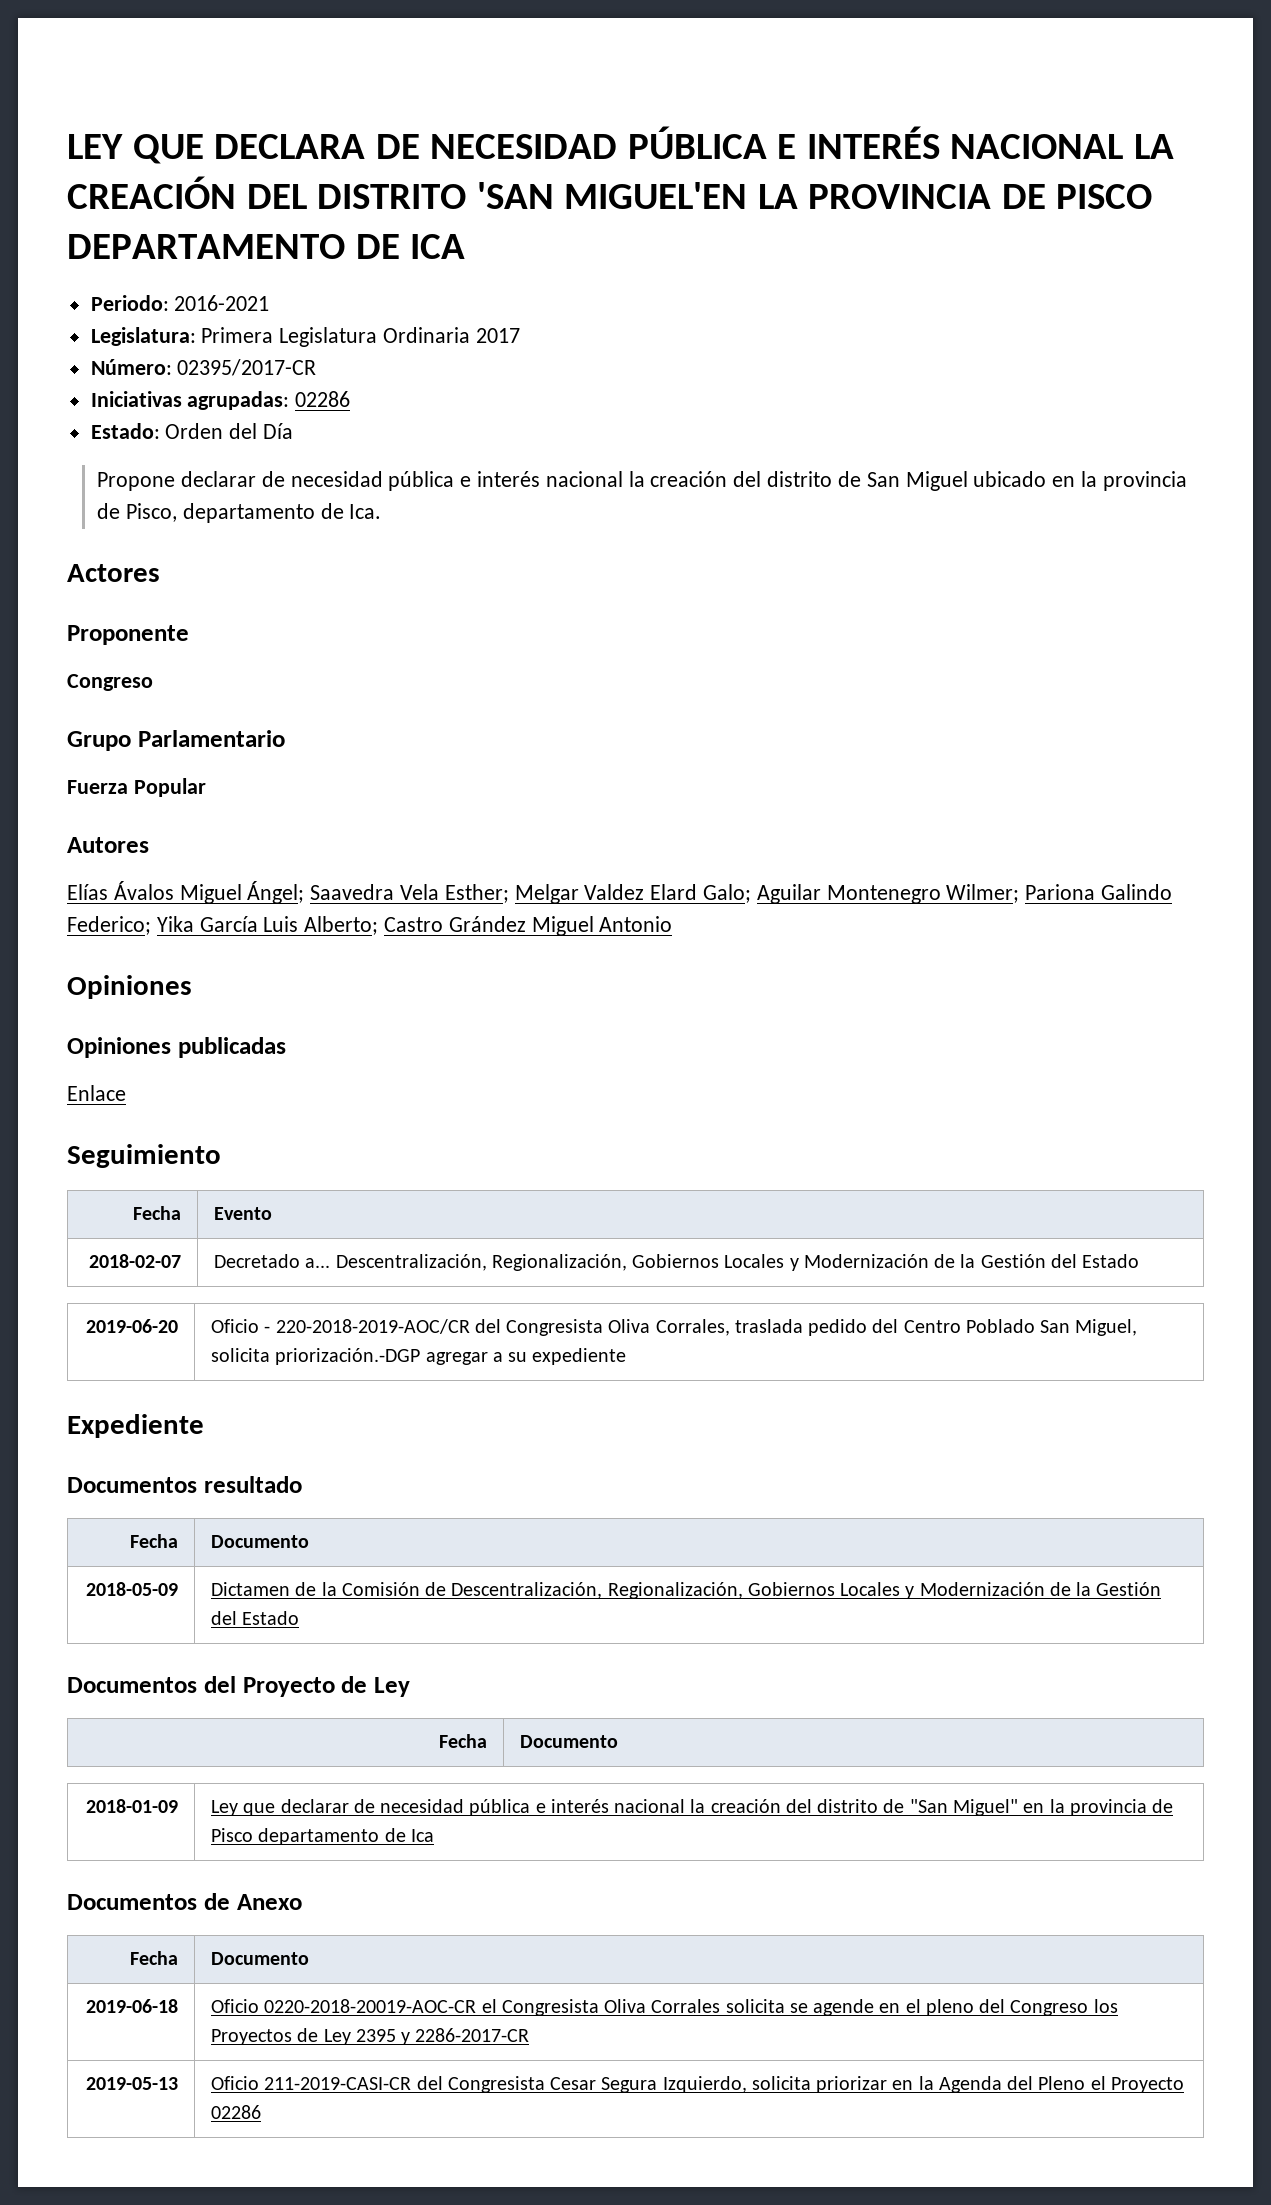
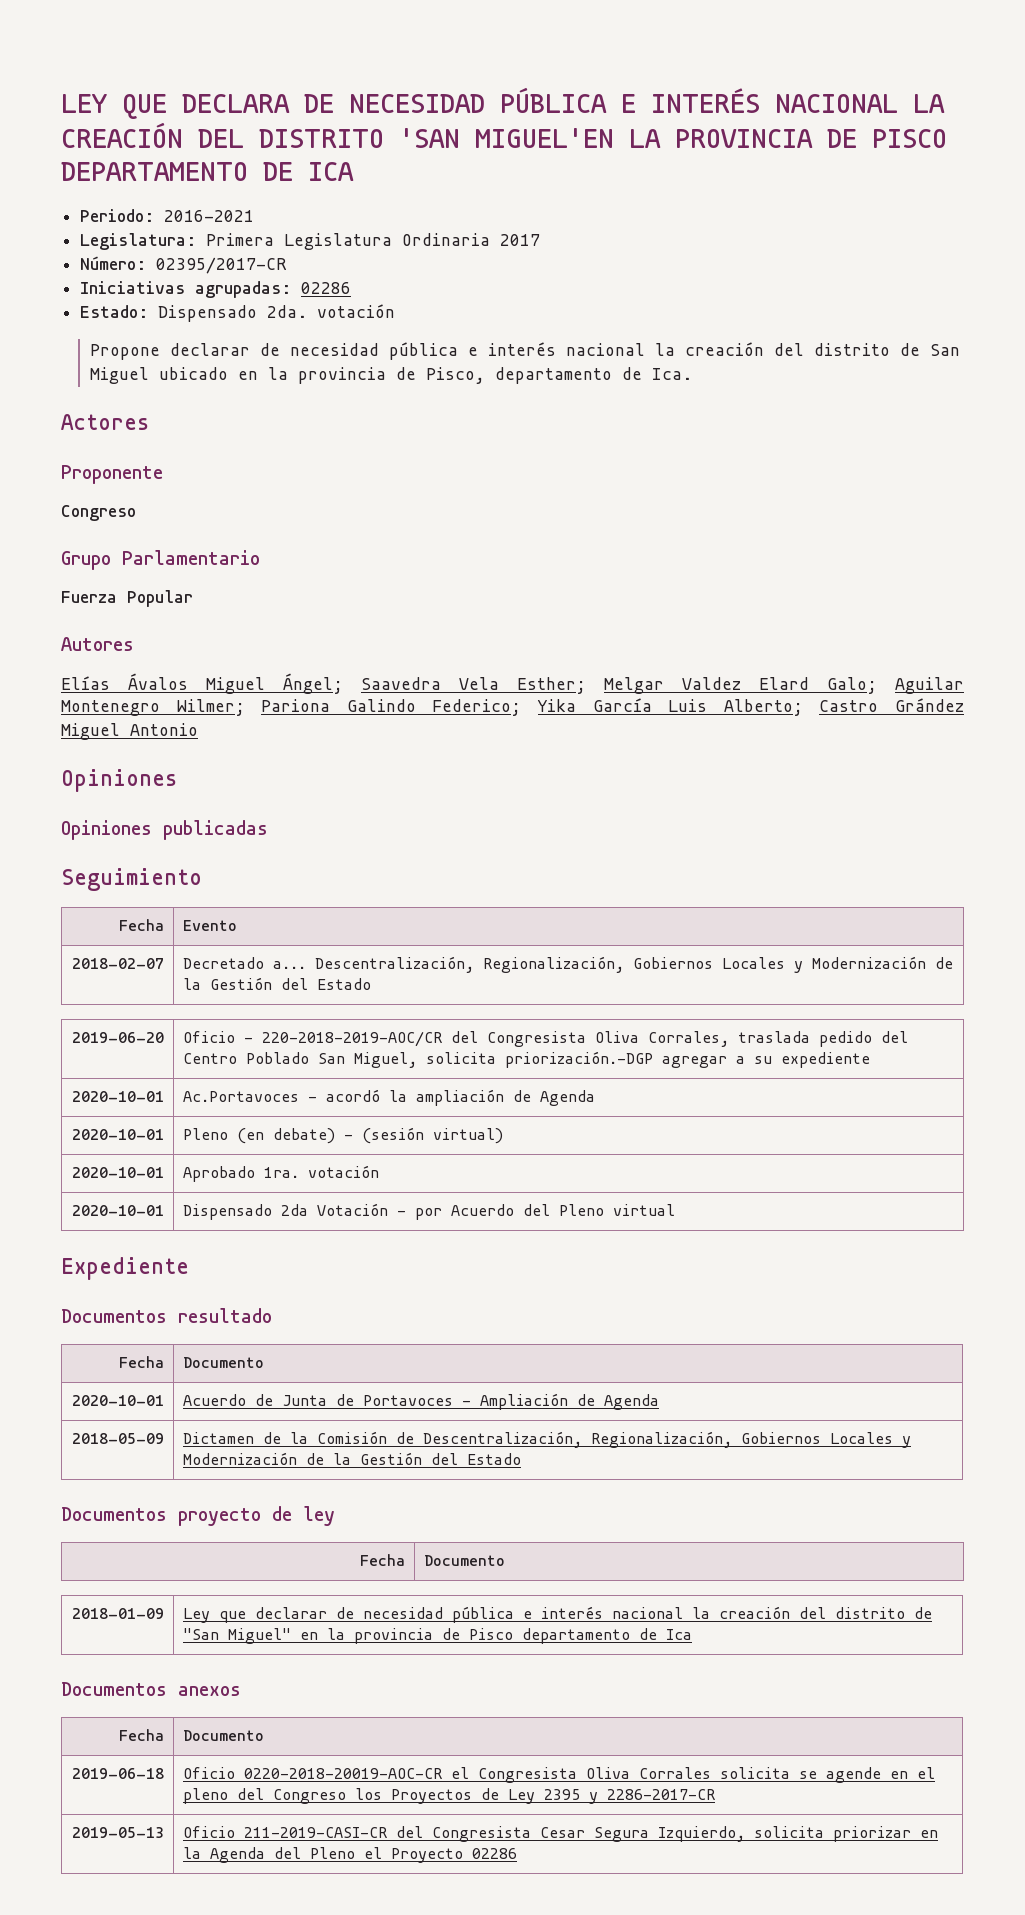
- Estado: Orden del Día
+ Estado: Dispensado 2da. votación
- Enlace
+ 2020-10-01 | Ac.Portavoces - acordó la ampliación de Agenda
+ 2020-10-01 | Pleno (en debate) - (sesión virtual)
+ 2020-10-01 | Aprobado 1ra. votación
+ 2020-10-01 | Dispensado 2da Votación - por Acuerdo del Pleno virtual
+ 2020-10-01 | Acuerdo de Junta de Portavoces - Ampliación de Agenda
- Documentos del Proyecto de Ley
+ Documentos proyecto de ley
- Documentos de Anexo
+ Documentos anexos

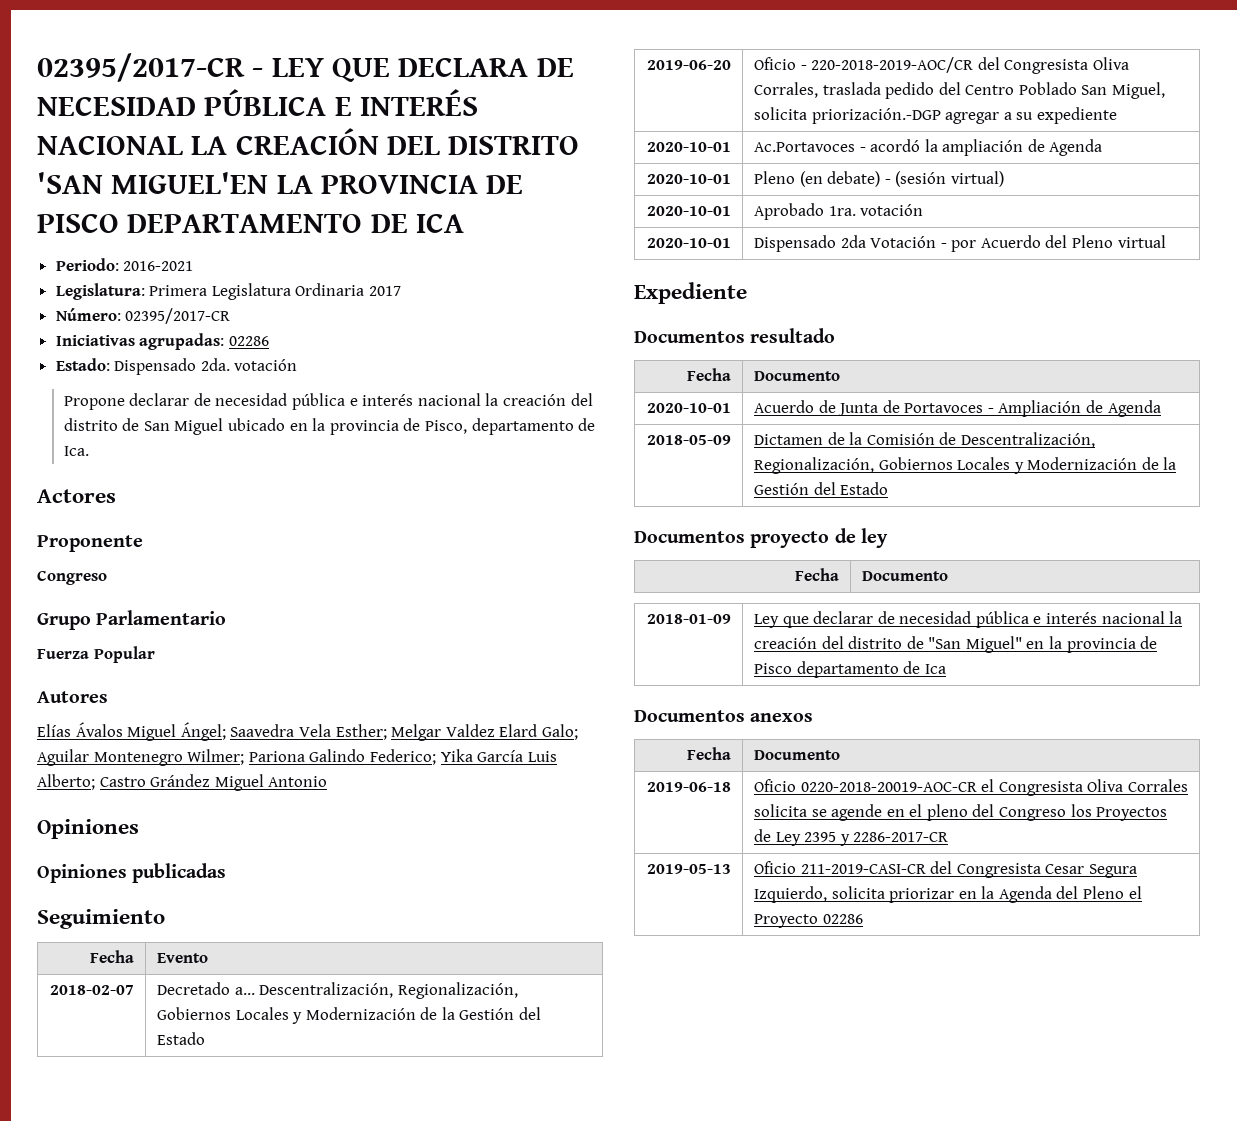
- LEY QUE DECLARA DE NECESIDAD PÚBLICA E INTERÉS NACIONAL LA CREACIÓN DEL DISTRITO 'SAN MIGUEL'EN LA PROVINCIA DE PISCO DEPARTAMENTO DE ICA
+ 02395/2017-CR - LEY QUE DECLARA DE NECESIDAD PÚBLICA E INTERÉS NACIONAL LA CREACIÓN DEL DISTRITO 'SAN MIGUEL'EN LA PROVINCIA DE PISCO DEPARTAMENTO DE ICA

